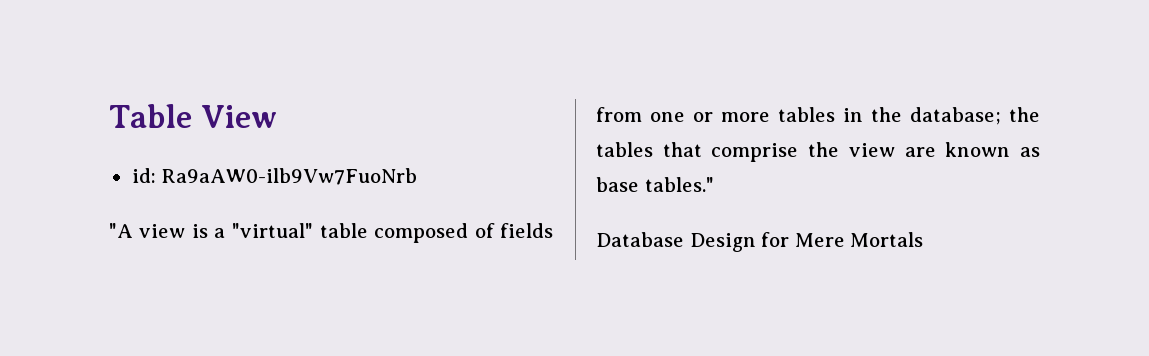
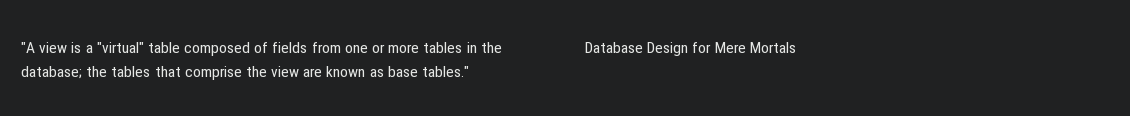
- Table View
- id: Ra9aAW0-ilb9Vw7FuoNrb

